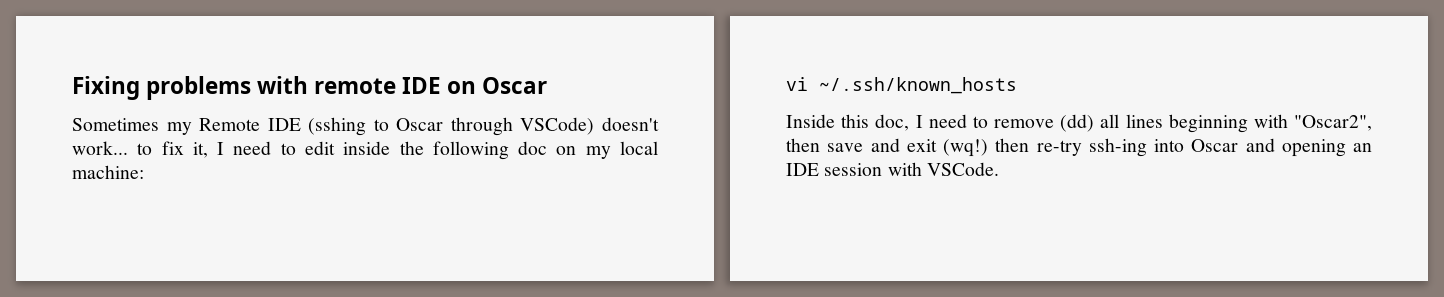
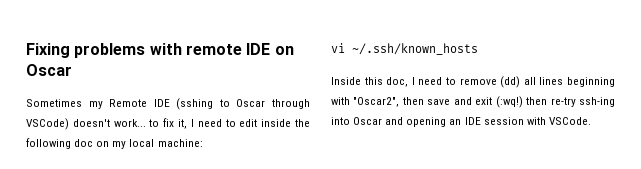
- Inside this doc, I need to remove (dd) all lines beginning with "Oscar2", then save and exit (wq!) then re-try ssh-ing into Oscar and opening an IDE session with VSCode.
+ Inside this doc, I need to remove (dd) all lines beginning with "Oscar2", then save and exit (:wq!) then re-try ssh-ing into Oscar and opening an IDE session with VSCode.

